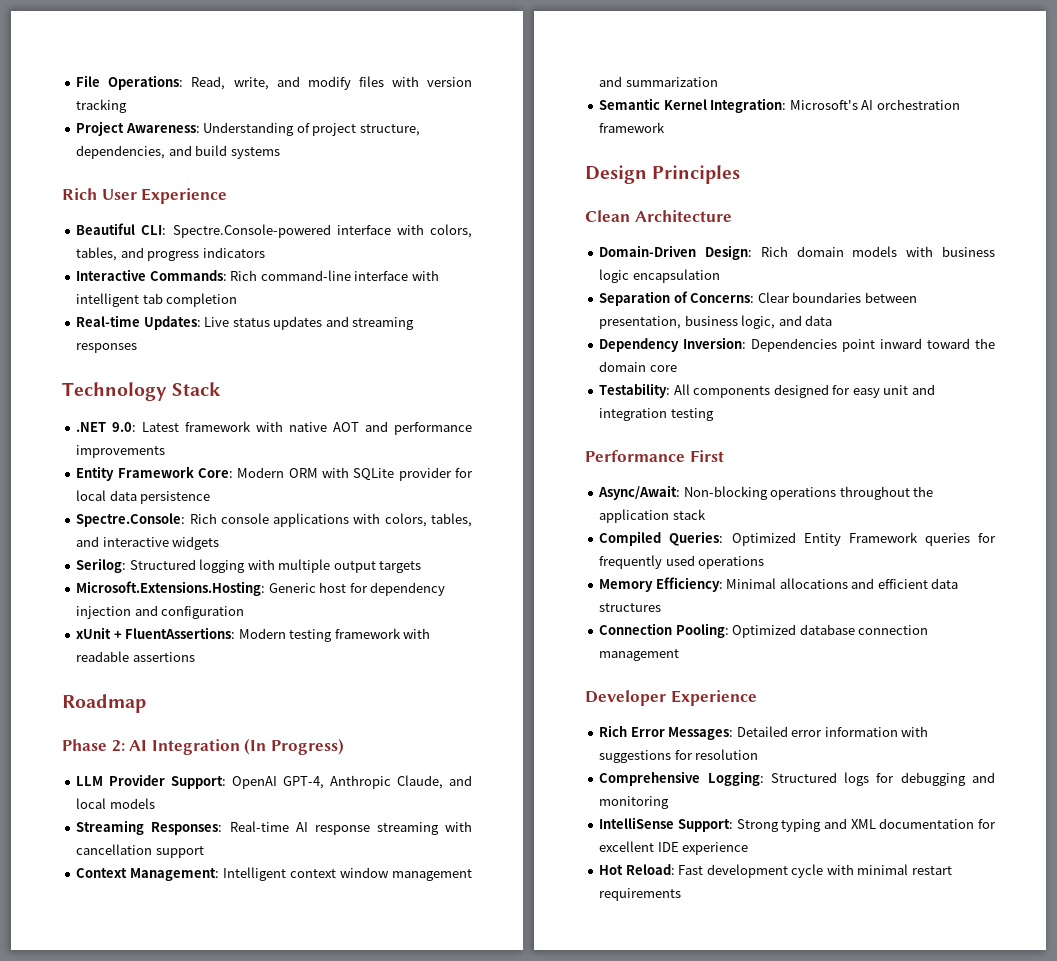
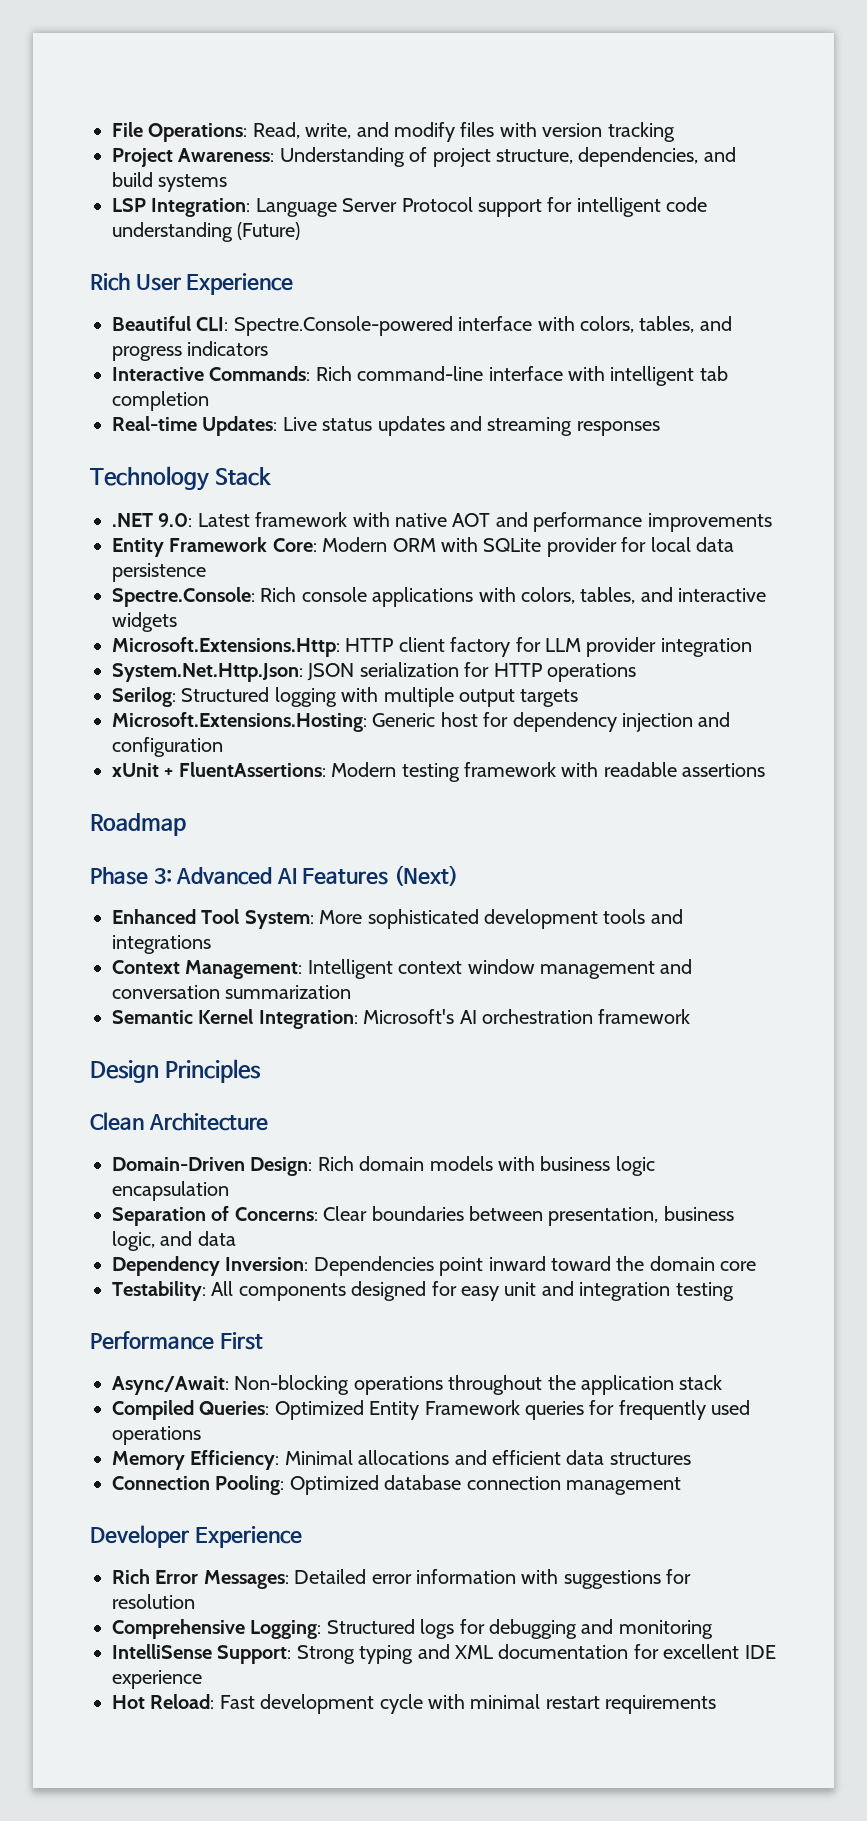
+ LSP Integration: Language Server Protocol support for intelligent code understanding (Future)
+ Microsoft.Extensions.Http: HTTP client factory for LLM provider integration
+ System.Net.Http.Json: JSON serialization for HTTP operations
- Phase 2: AI Integration (In Progress)
- LLM Provider Support: OpenAI GPT-4, Anthropic Claude, and local models
- Streaming Responses: Real-time AI response streaming with cancellation support
+ Phase 3: Advanced AI Features (Next)
+ Enhanced Tool System: More sophisticated development tools and integrations
- Context Management: Intelligent context window management and summarization
+ Context Management: Intelligent context window management and conversation summarization

